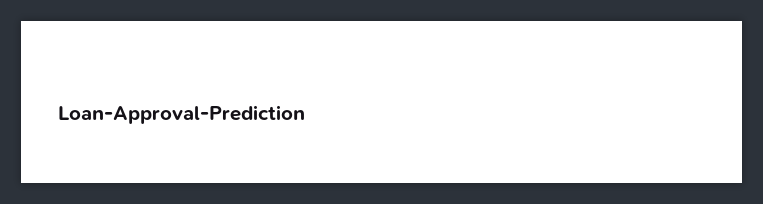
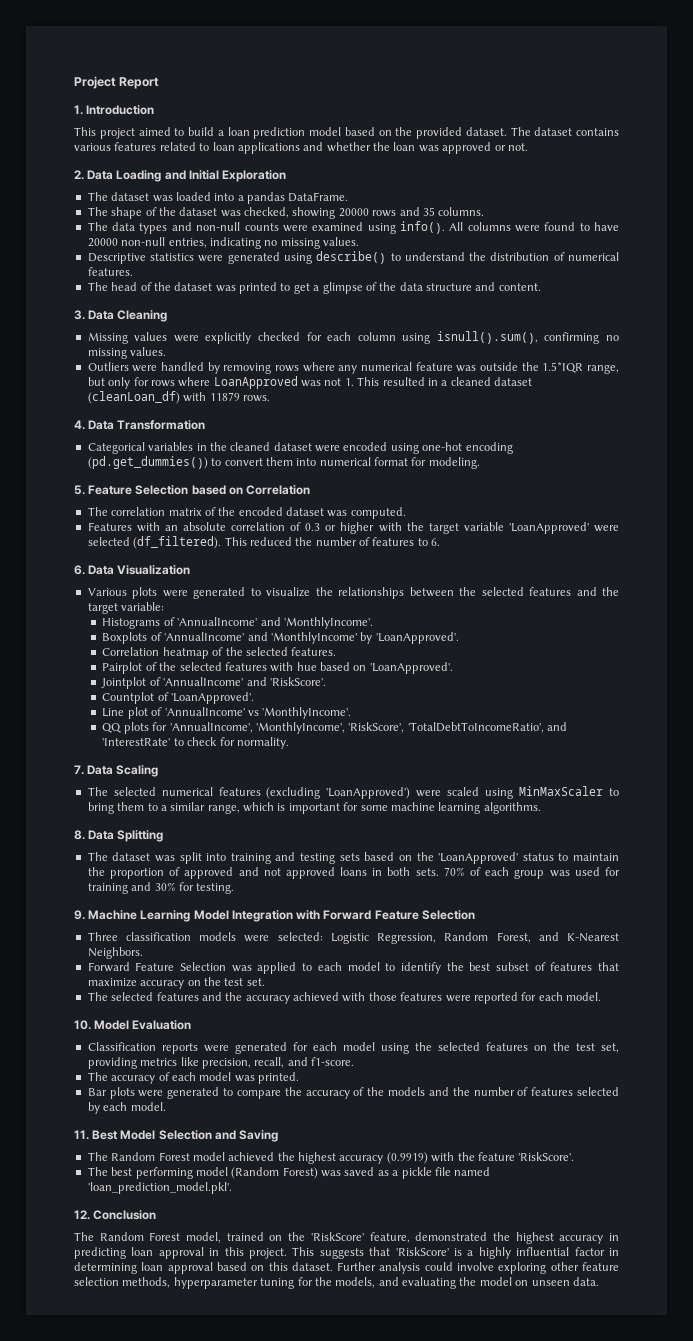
- Loan-Approval-Prediction
+ Project Report
+ 1. Introduction
+ This project aimed to build a loan prediction model based on the provided dataset. The dataset contains various features related to loan applications and whether the loan was approved or not.
+ 2. Data Loading and Initial Exploration
+ The dataset was loaded into a pandas DataFrame.
+ The shape of the dataset was checked, showing 20000 rows and 35 columns.
+ The data types and non-null counts were examined using info(). All columns were found to have 20000 non-null entries, indicating no missing values.
+ Descriptive statistics were generated using describe() to understand the distribution of numerical features.
+ The head of the dataset was printed to get a glimpse of the data structure and content.
+ 3. Data Cleaning
+ Missing values were explicitly checked for each column using isnull().sum(), confirming no missing values.
+ Outliers were handled by removing rows where any numerical feature was outside the 1.5*IQR range, but only for rows where LoanApproved was not 1. This resulted in a cleaned dataset (cleanLoan_df) with 11879 rows.
+ 4. Data Transformation
+ Categorical variables in the cleaned dataset were encoded using one-hot encoding (pd.get_dummies()) to convert them into numerical format for modeling.
+ 5. Feature Selection based on Correlation
+ The correlation matrix of the encoded dataset was computed.
+ Features with an absolute correlation of 0.3 or higher with the target variable 'LoanApproved' were selected (df_filtered). This reduced the number of features to 6.
+ 6. Data Visualization
+ Various plots were generated to visualize the relationships between the selected features and the target variable:
+ Histograms of 'AnnualIncome' and 'MonthlyIncome'.
+ Boxplots of 'AnnualIncome' and 'MonthlyIncome' by 'LoanApproved'.
+ Correlation heatmap of the selected features.
+ Pairplot of the selected features with hue based on 'LoanApproved'.
+ Jointplot of 'AnnualIncome' and 'RiskScore'.
+ Countplot of 'LoanApproved'.
+ Line plot of 'AnnualIncome' vs 'MonthlyIncome'.
+ QQ plots for 'AnnualIncome', 'MonthlyIncome', 'RiskScore', 'TotalDebtToIncomeRatio', and 'InterestRate' to check for normality.
+ 7. Data Scaling
+ The selected numerical features (excluding 'LoanApproved') were scaled using MinMaxScaler to bring them to a similar range, which is important for some machine learning algorithms.
+ 8. Data Splitting
+ The dataset was split into training and testing sets based on the 'LoanApproved' status to maintain the proportion of approved and not approved loans in both sets. 70% of each group was used for training and 30% for testing.
+ 9. Machine Learning Model Integration with Forward Feature Selection
+ Three classification models were selected: Logistic Regression, Random Forest, and K-Nearest Neighbors.
+ Forward Feature Selection was applied to each model to identify the best subset of features that maximize accuracy on the test set.
+ The selected features and the accuracy achieved with those features were reported for each model.
+ 10. Model Evaluation
+ Classification reports were generated for each model using the selected features on the test set, providing metrics like precision, recall, and f1-score.
+ The accuracy of each model was printed.
+ Bar plots were generated to compare the accuracy of the models and the number of features selected by each model.
+ 11. Best Model Selection and Saving
+ The Random Forest model achieved the highest accuracy (0.9919) with the feature 'RiskScore'.
+ The best performing model (Random Forest) was saved as a pickle file named 'loan_prediction_model.pkl'.
+ 12. Conclusion
+ The Random Forest model, trained on the 'RiskScore' feature, demonstrated the highest accuracy in predicting loan approval in this project. This suggests that 'RiskScore' is a highly influential factor in determining loan approval based on this dataset. Further analysis could involve exploring other feature selection methods, hyperparameter tuning for the models, and evaluating the model on unseen data.

